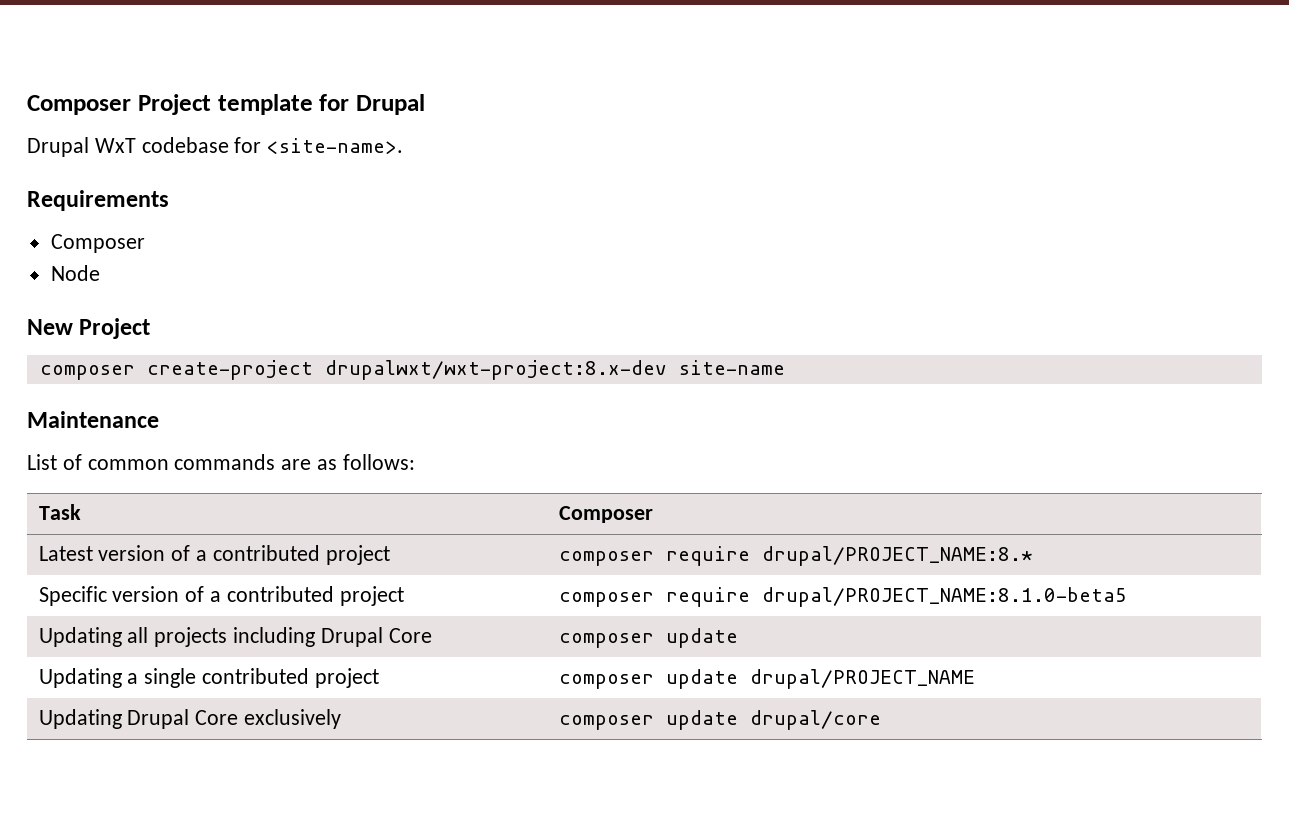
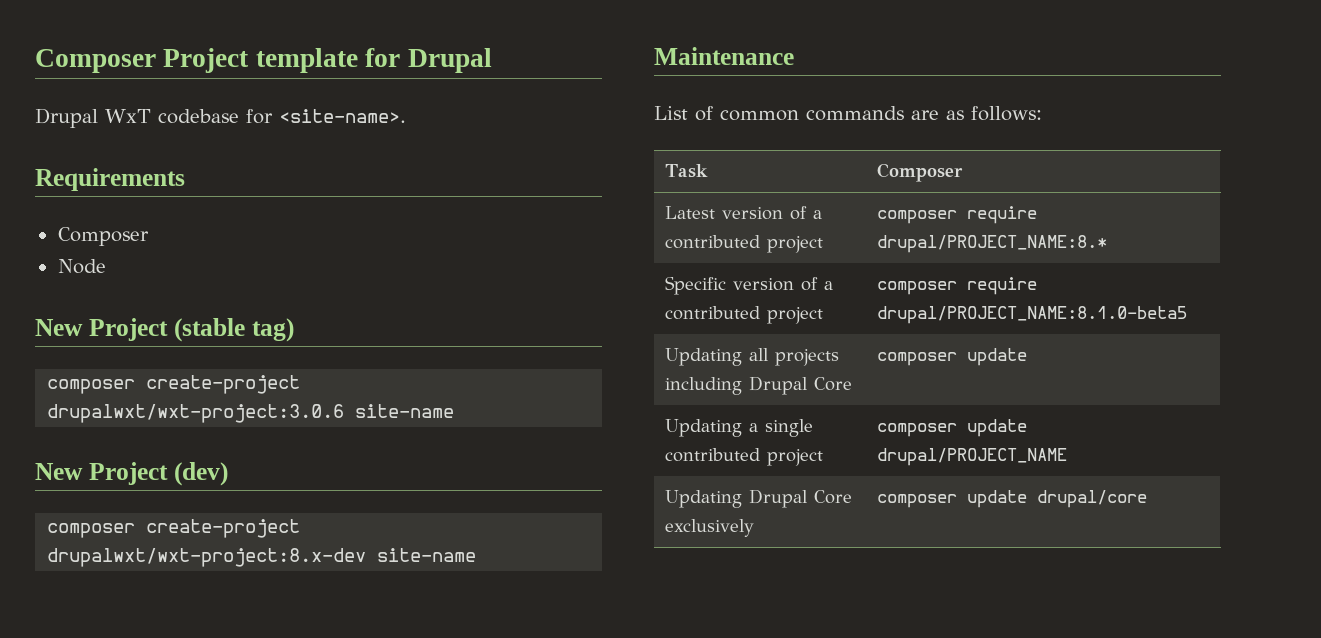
- New Project
+ New Project (stable tag)
+ composer create-project drupalwxt/wxt-project:3.0.6 site-name
+ New Project (dev)

